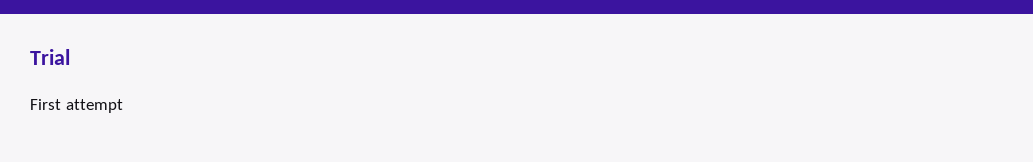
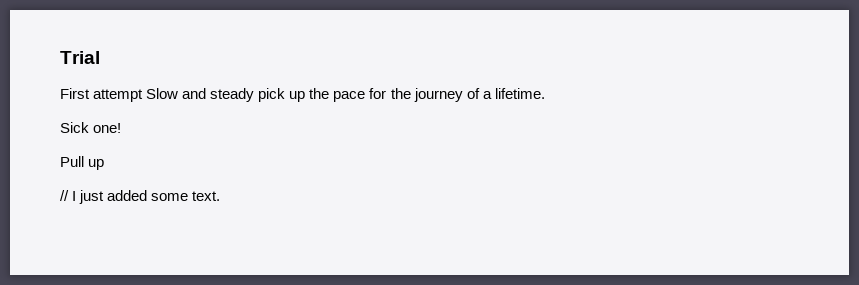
- First attempt
+ First attempt Slow and steady pick up the pace for the journey of a lifetime.
+ Sick one!
+ Pull up
+ // I just added some text.

